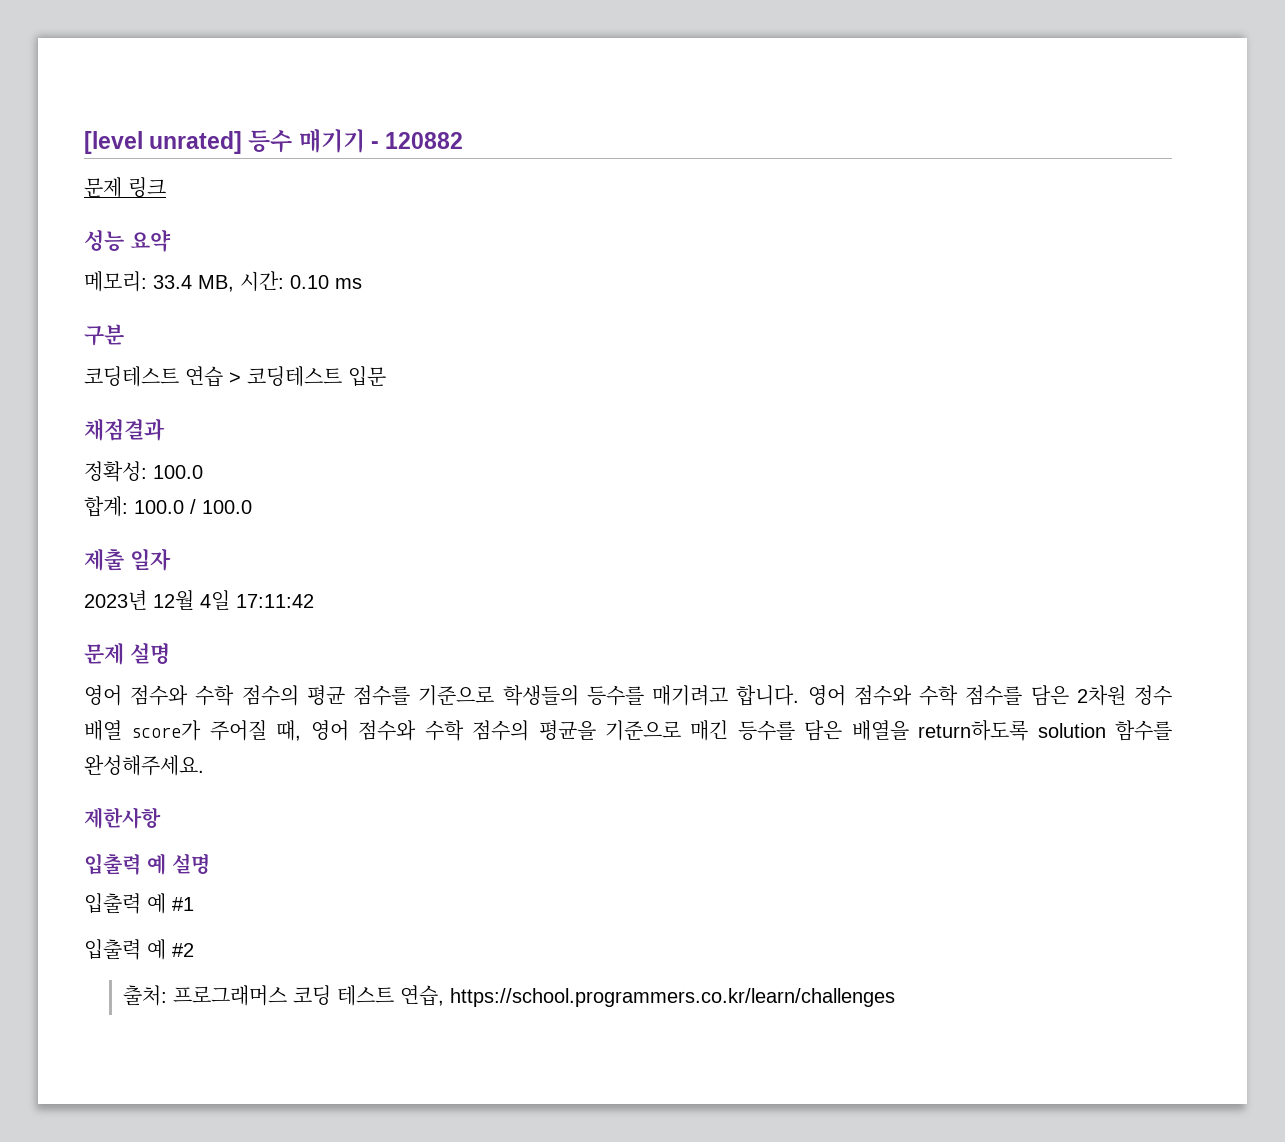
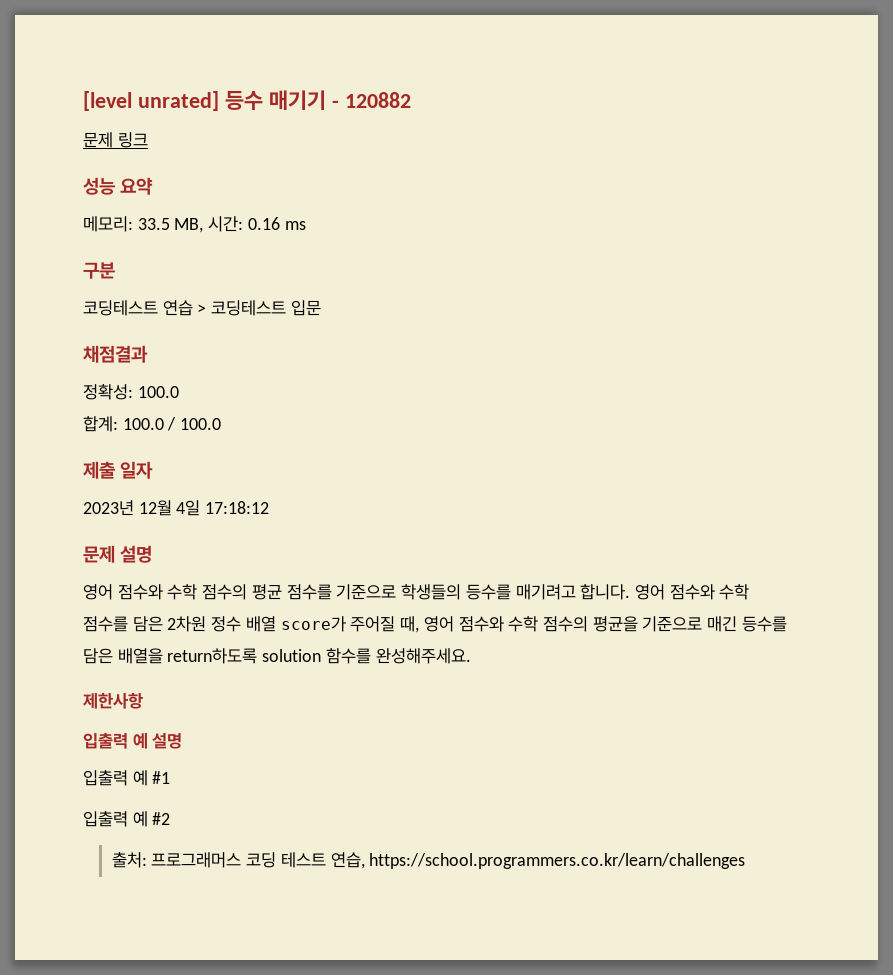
- 메모리: 33.4 MB, 시간: 0.10 ms
+ 메모리: 33.5 MB, 시간: 0.16 ms
- 2023년 12월 4일 17:11:42
+ 2023년 12월 4일 17:18:12

